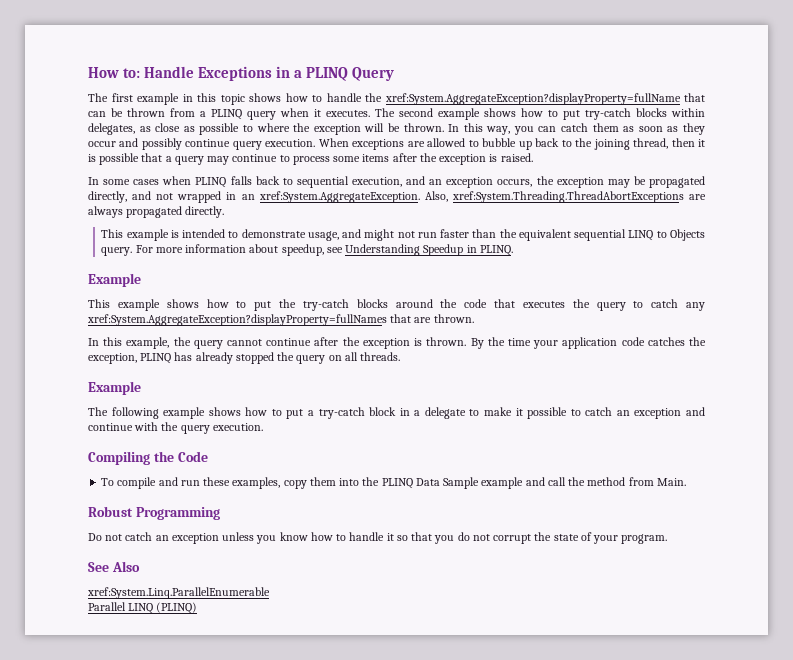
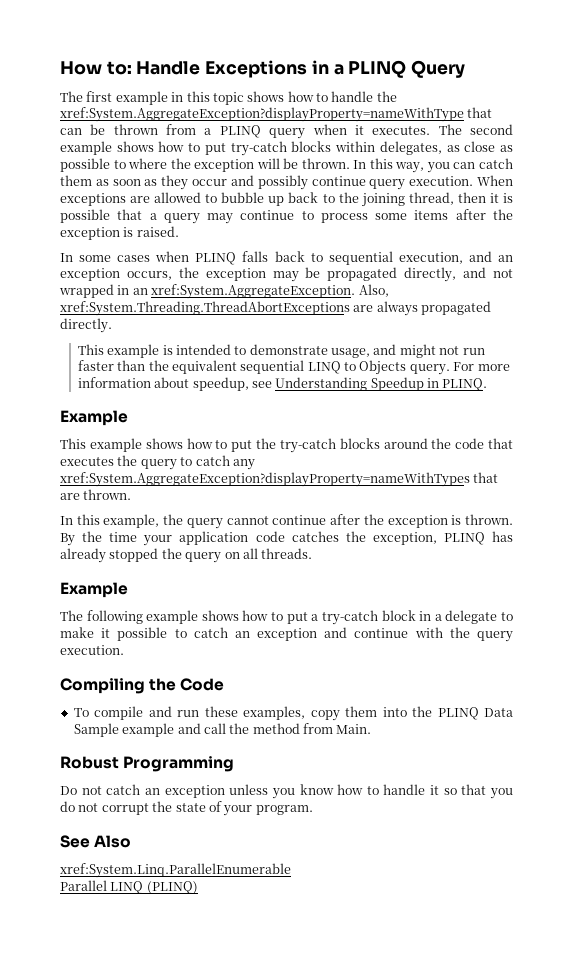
- The first example in this topic shows how to handle the xref:System.AggregateException?displayProperty=fullName that can be thrown from a PLINQ query when it executes.
+ The first example in this topic shows how to handle the xref:System.AggregateException?displayProperty=nameWithType that can be thrown from a PLINQ query when it executes.
- This example shows how to put the try-catch blocks around the code that executes the query to catch any xref:System.AggregateException?displayProperty=fullNames that are thrown.
+ This example shows how to put the try-catch blocks around the code that executes the query to catch any xref:System.AggregateException?displayProperty=nameWithTypes that are thrown.

